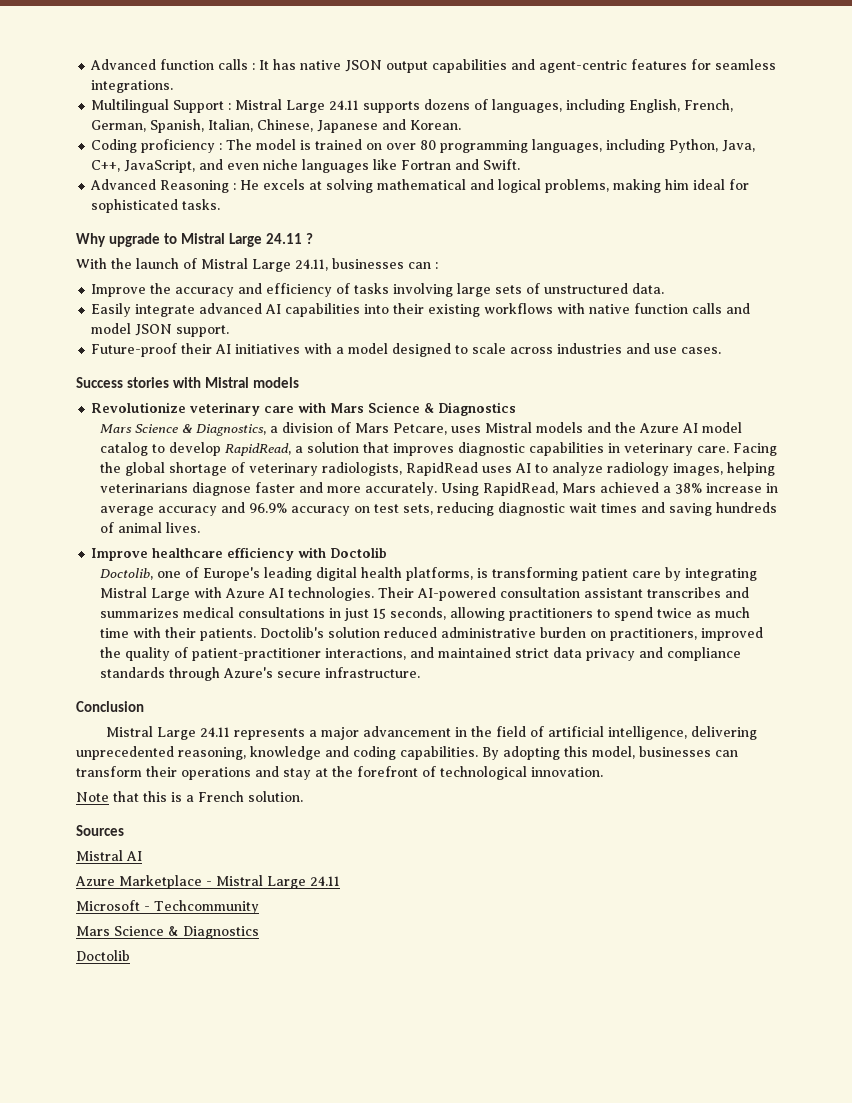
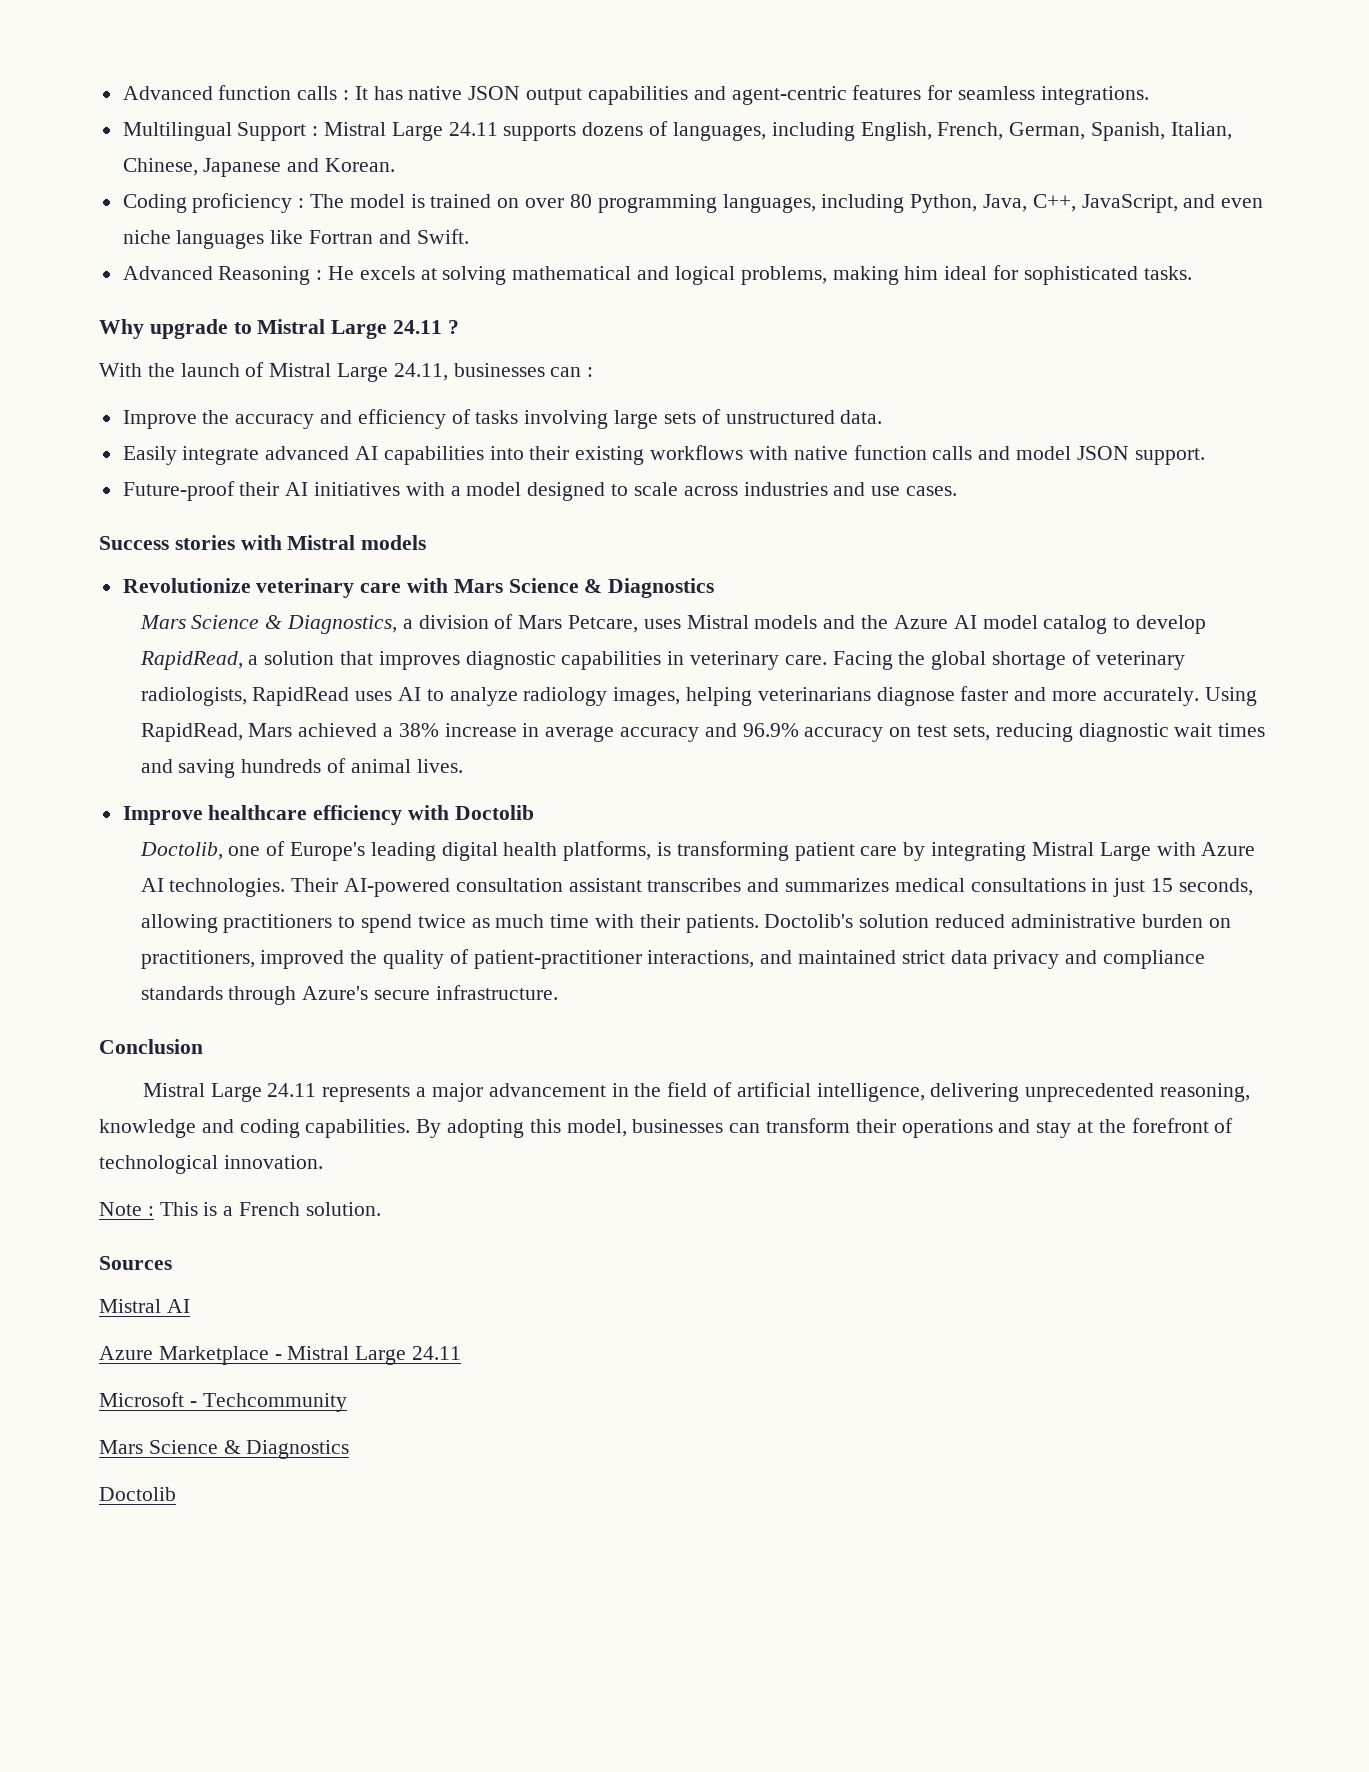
- Note that this is a French solution.
+ Note : This is a French solution.

